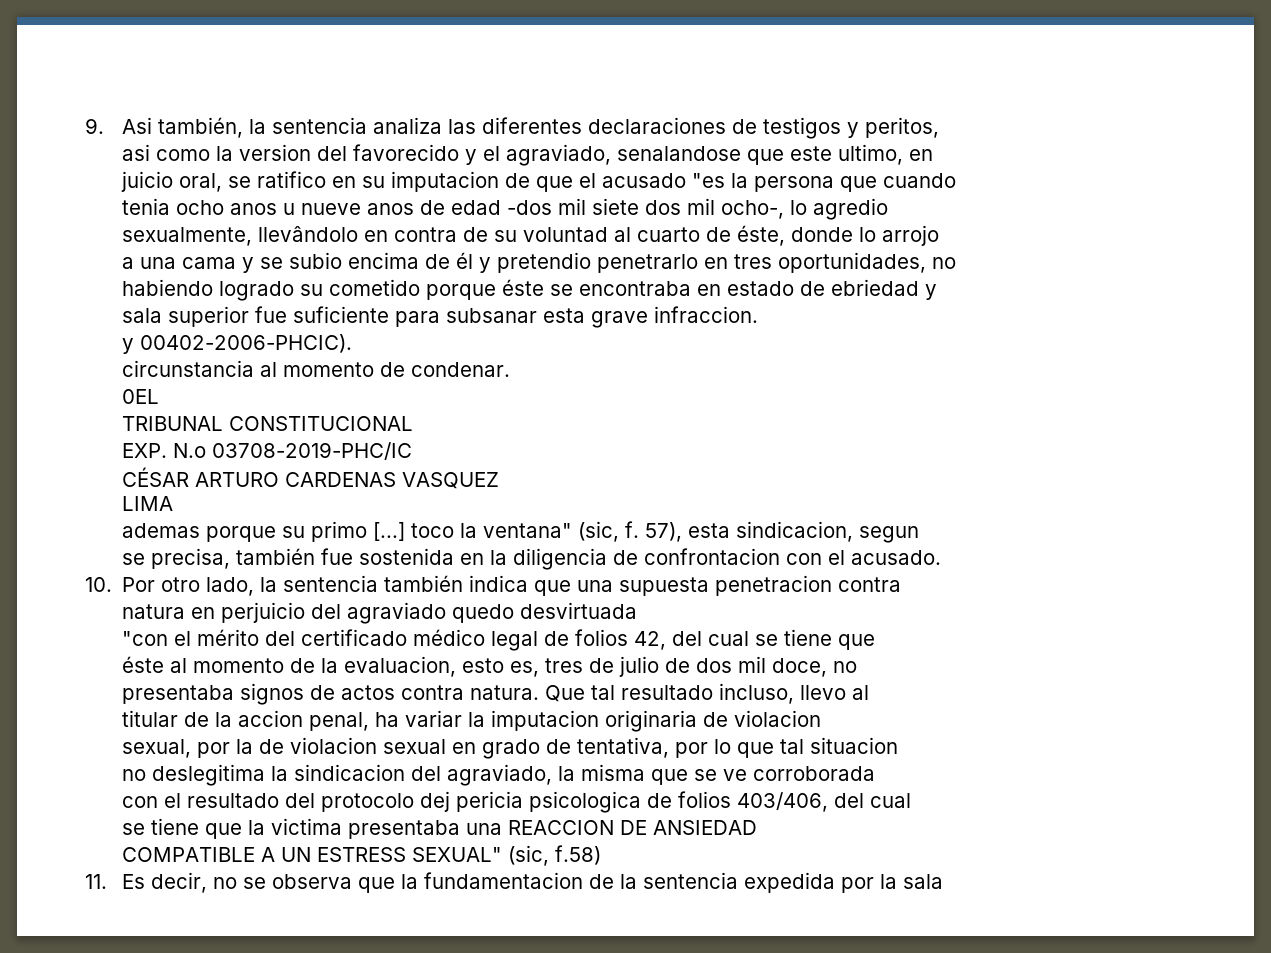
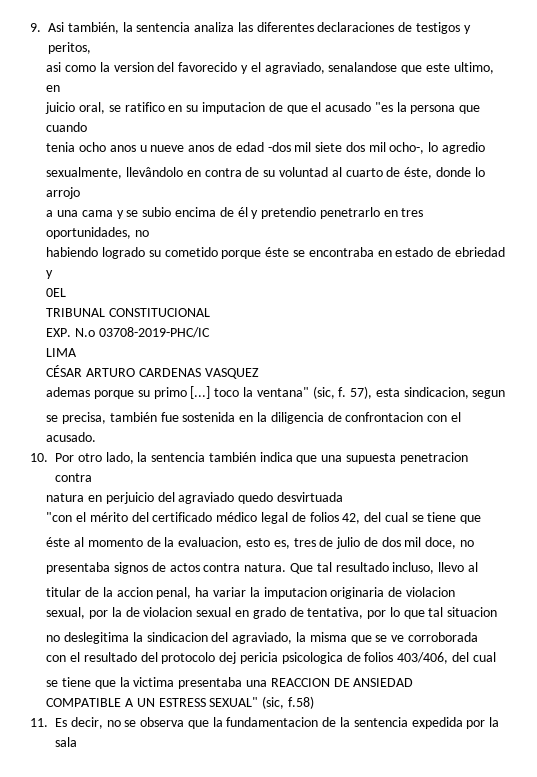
- sala superior fue suficiente para subsanar esta grave infraccion.
- y 00402-2006-PHCIC).
- circunstancia al momento de condenar.
+ LIMA
- LIMA

